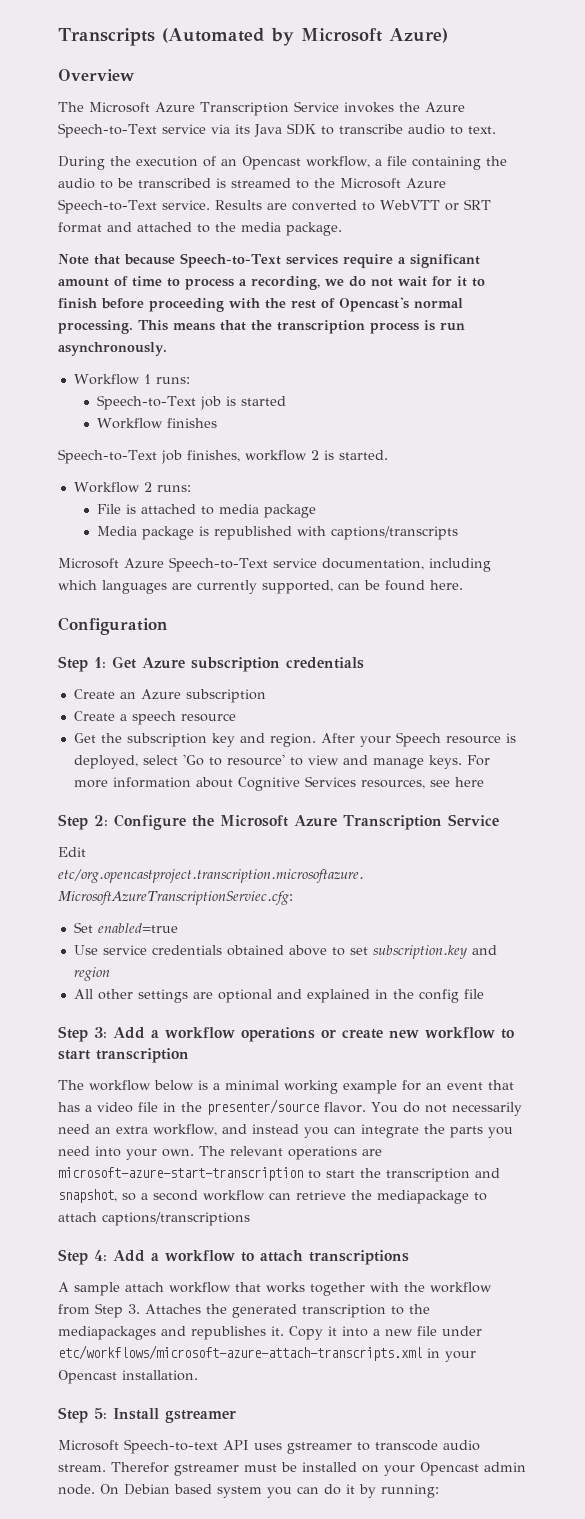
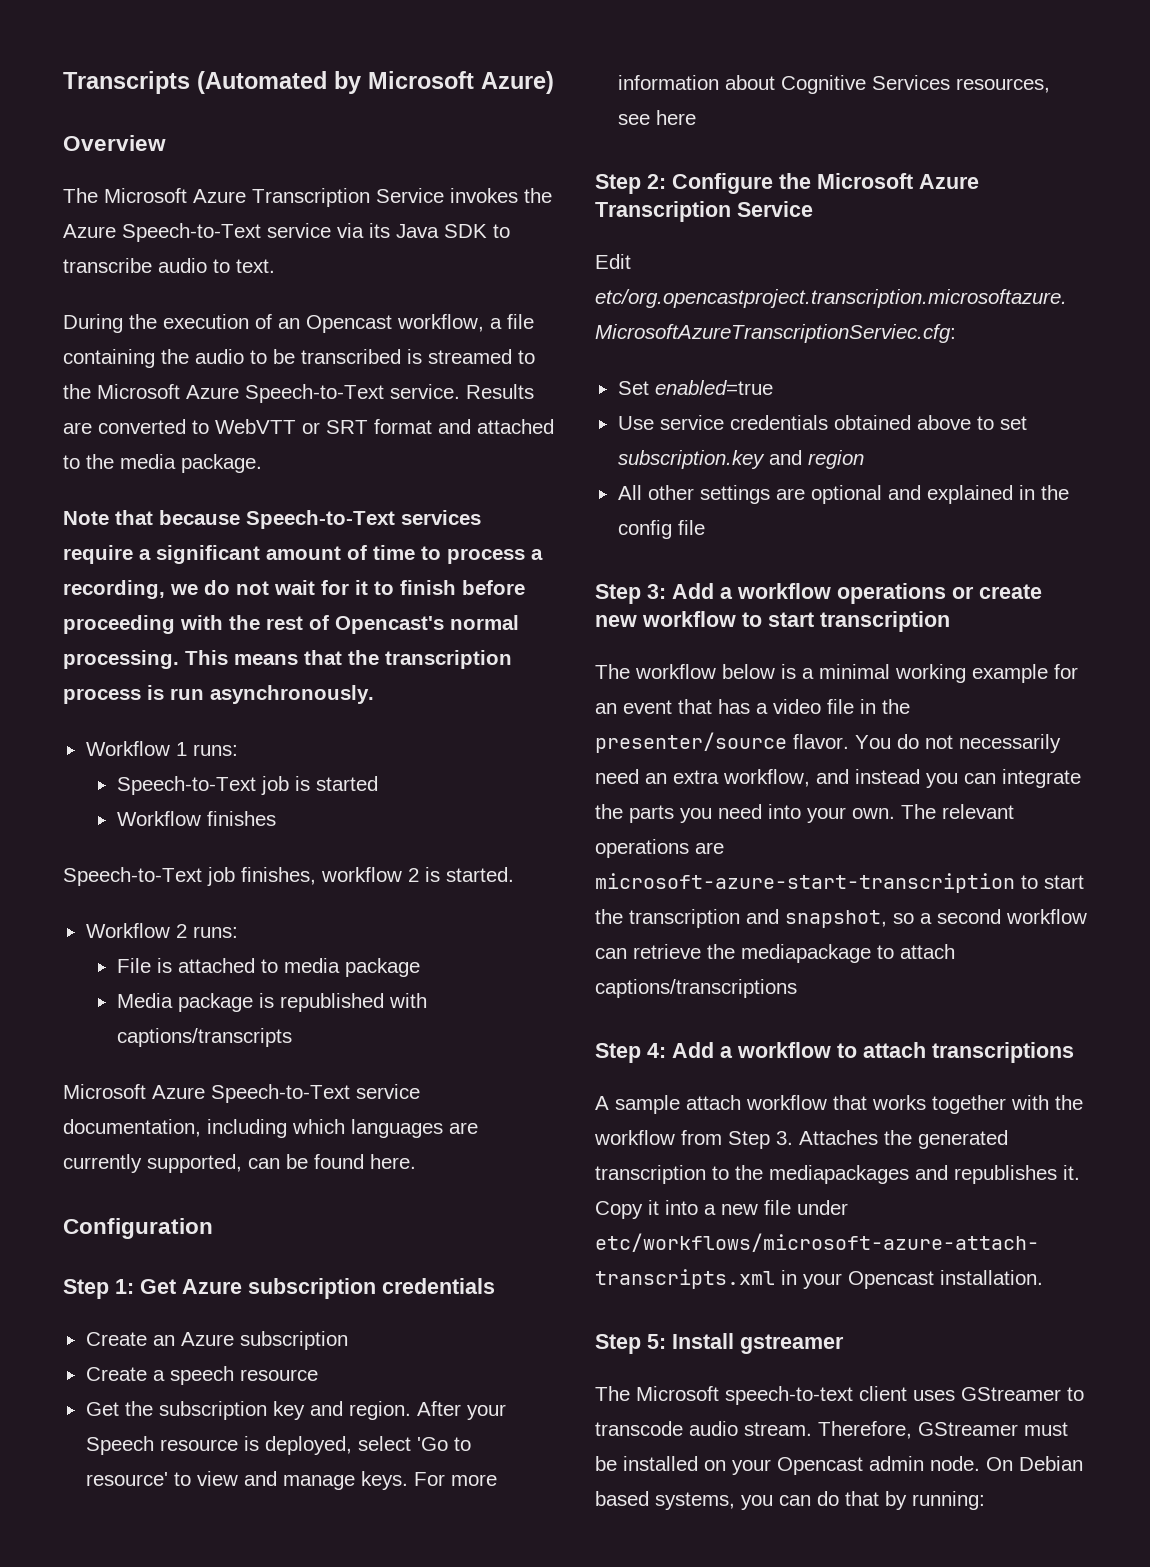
- Microsoft Speech-to-text API uses gstreamer to transcode audio stream.
+ The Microsoft speech-to-text client uses GStreamer to transcode audio stream.
- Therefor gstreamer must be installed on your Opencast admin node.
+ Therefore, GStreamer must be installed on your Opencast admin node.
- On Debian based system you can do it by running:
+ On Debian based systems, you can do that by running:

